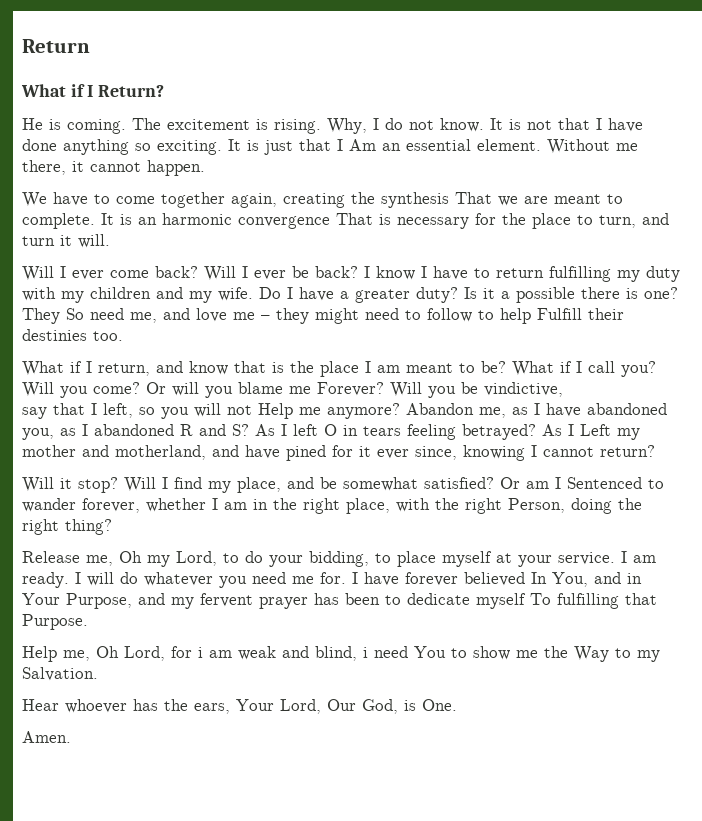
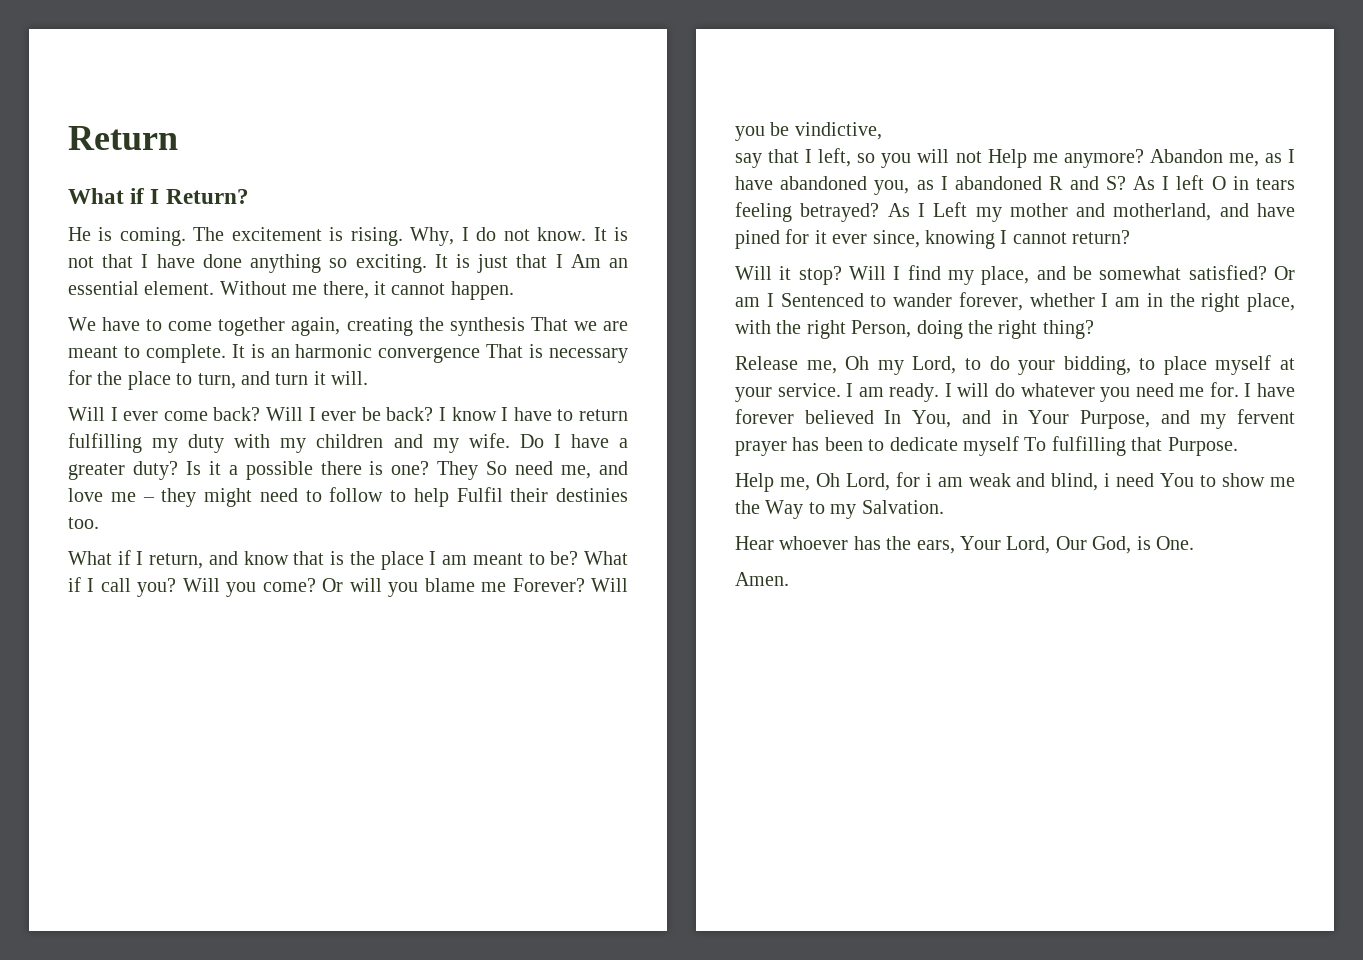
- They So need me, and love me – they might need to follow to help Fulfill their destinies too.
+ They So need me, and love me – they might need to follow to help Fulfil their destinies too.

